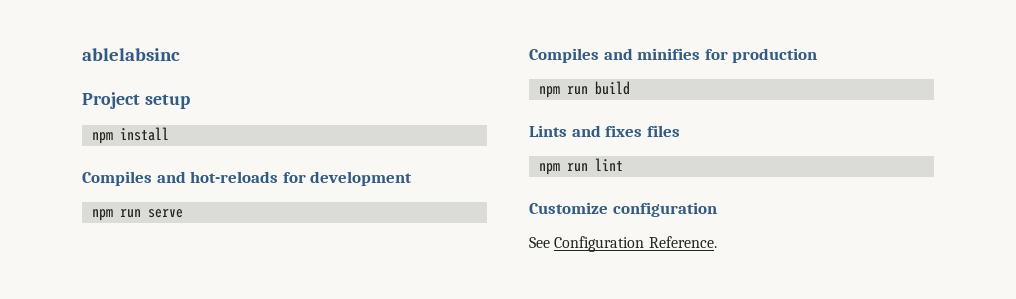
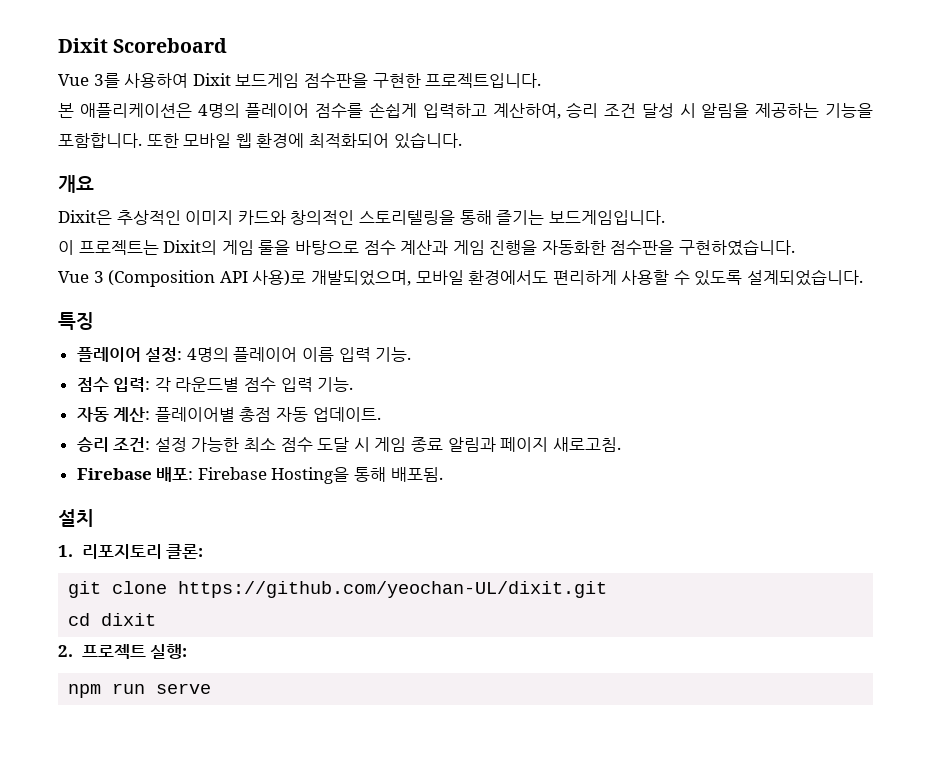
- ablelabsinc
- Project setup
- npm install
- Compiles and hot-reloads for development
+ Dixit Scoreboard
+ Vue 3를 사용하여 Dixit 보드게임 점수판을 구현한 프로젝트입니다.
+ 본 애플리케이션은 4명의 플레이어 점수를 손쉽게 입력하고 계산하여, 승리 조건 달성 시 알림을 제공하는 기능을 포함합니다. 또한 모바일 웹 환경에 최적화되어 있습니다.
+ 개요
+ Dixit은 추상적인 이미지 카드와 창의적인 스토리텔링을 통해 즐기는 보드게임입니다.
+ 이 프로젝트는 Dixit의 게임 룰을 바탕으로 점수 계산과 게임 진행을 자동화한 점수판을 구현하였습니다.
+ Vue 3 (Composition API 사용)로 개발되었으며, 모바일 환경에서도 편리하게 사용할 수 있도록 설계되었습니다.
+ 특징
+ 플레이어 설정: 4명의 플레이어 이름 입력 기능.
+ 점수 입력: 각 라운드별 점수 입력 기능.
+ 자동 계산: 플레이어별 총점 자동 업데이트.
+ 승리 조건: 설정 가능한 최소 점수 도달 시 게임 종료 알림과 페이지 새로고침.
+ Firebase 배포: Firebase Hosting을 통해 배포됨.
+ 설치
+ 1. 리포지토리 클론:
+ git clone https://github.com/yeochan-UL/dixit.git
+ cd dixit
+ 2. 프로젝트 실행:
  npm run serve
- Compiles and minifies for production
- npm run build
- Lints and fixes files
- npm run lint
- Customize configuration
- See Configuration Reference.

